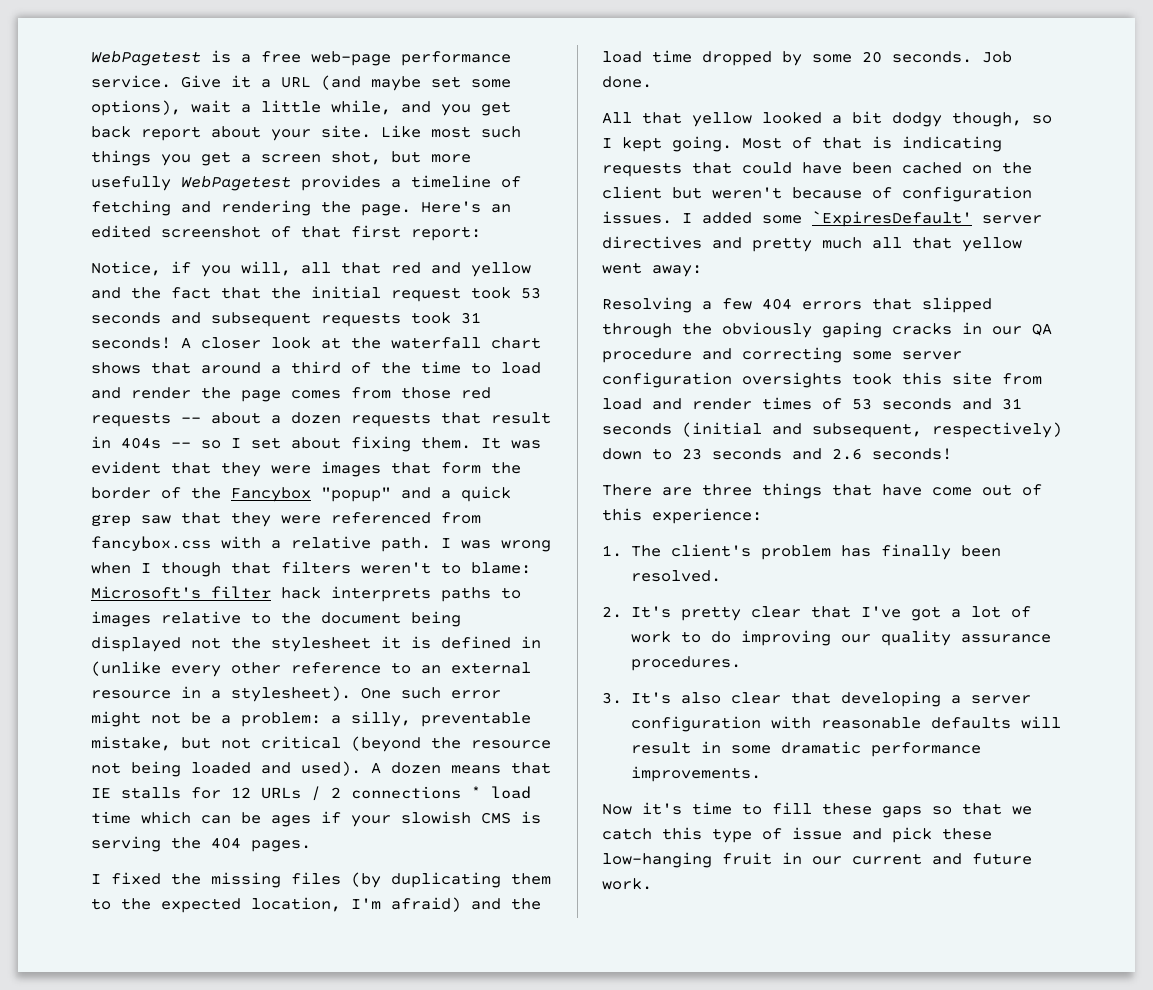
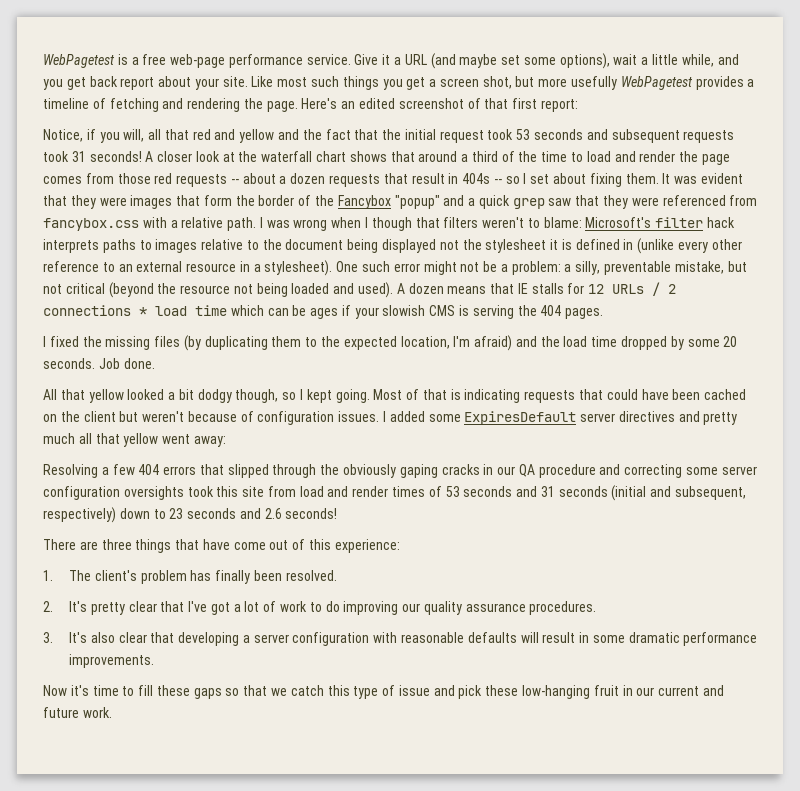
- I added some `ExpiresDefault' server directives and pretty much all that yellow went away:
+ I added some ExpiresDefault server directives and pretty much all that yellow went away:

